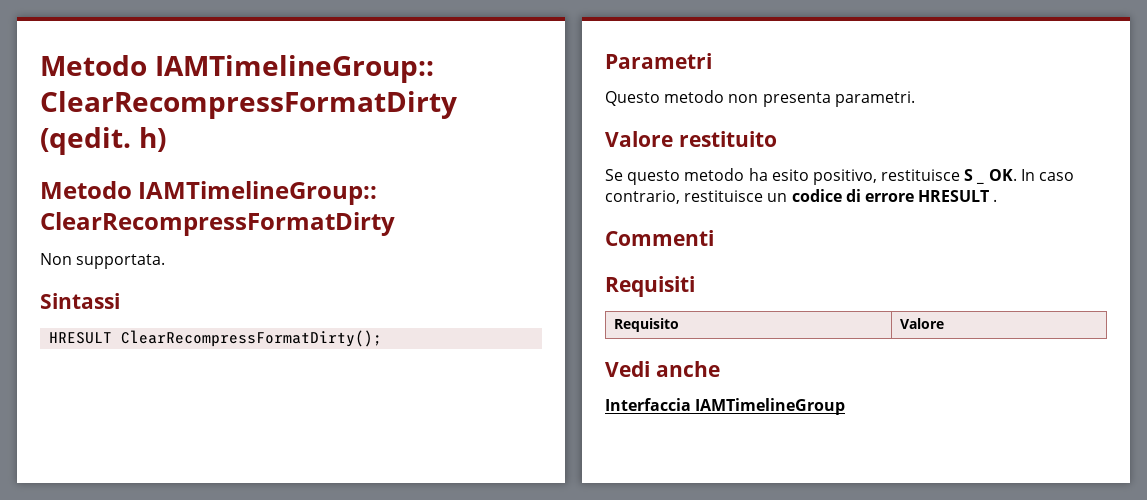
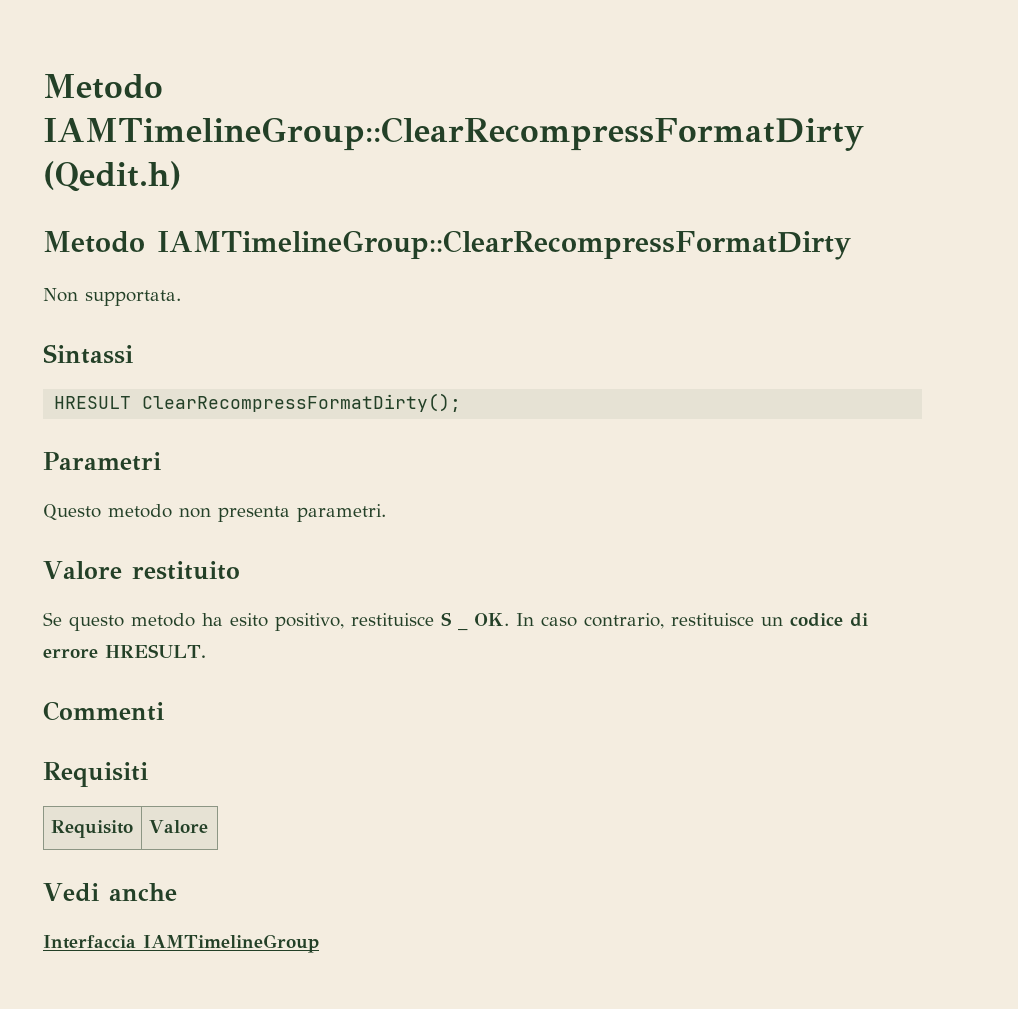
- Metodo IAMTimelineGroup:: ClearRecompressFormatDirty (qedit. h)
- Metodo IAMTimelineGroup:: ClearRecompressFormatDirty
+ Metodo IAMTimelineGroup::ClearRecompressFormatDirty (Qedit.h)
+ Metodo IAMTimelineGroup::ClearRecompressFormatDirty
- Se questo metodo ha esito positivo, restituisce S _ OK. In caso contrario, restituisce un codice di errore HRESULT .
+ Se questo metodo ha esito positivo, restituisce S _ OK. In caso contrario, restituisce un codice di errore HRESULT.

